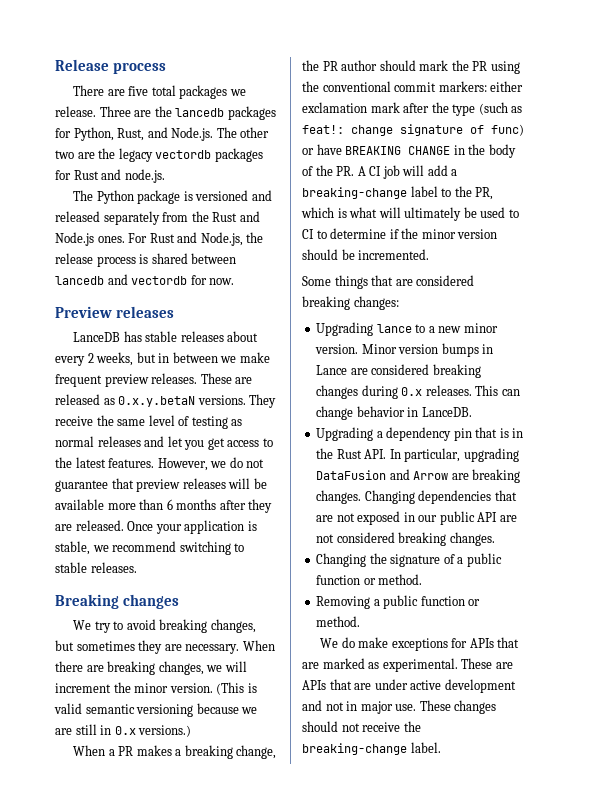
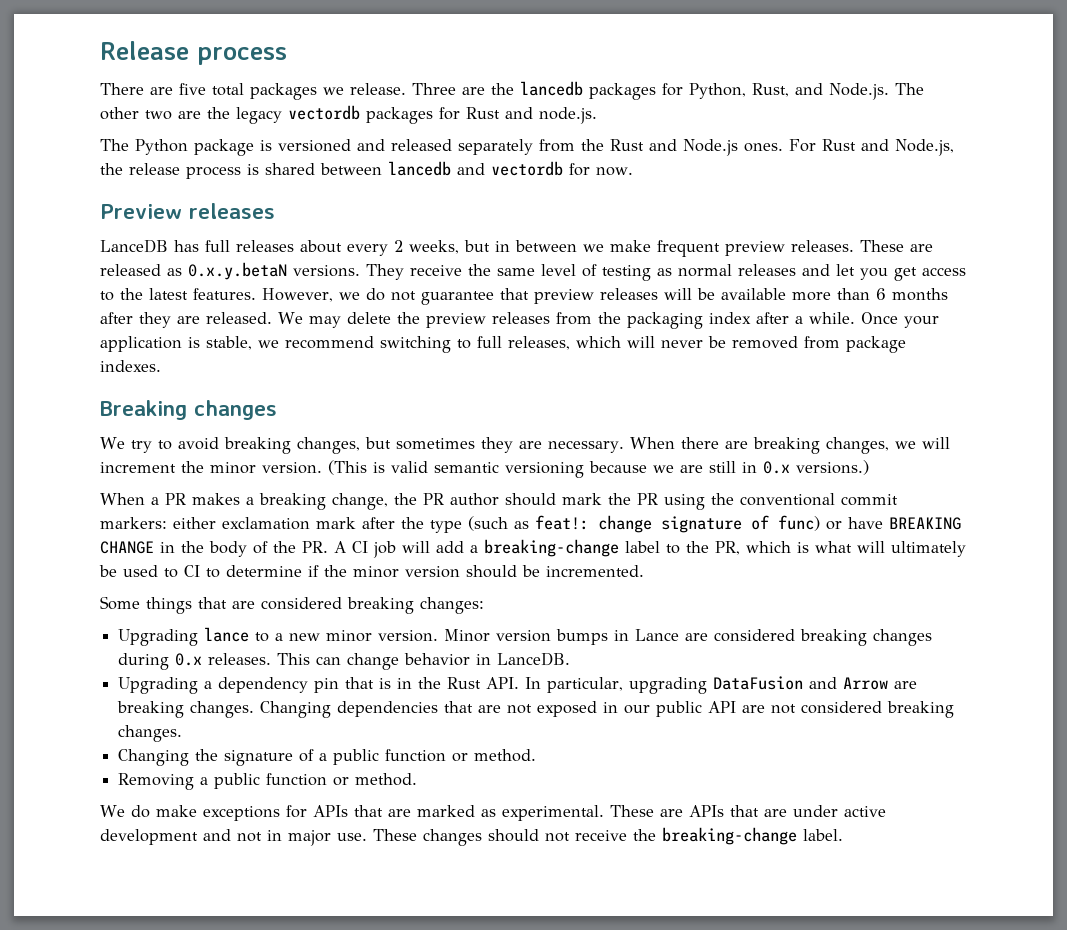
- LanceDB has stable releases about every 2 weeks, but in between we make frequent preview releases.
+ LanceDB has full releases about every 2 weeks, but in between we make frequent preview releases.
+ We may delete the preview releases from the packaging index after a while.
- Once your application is stable, we recommend switching to stable releases.
+ Once your application is stable, we recommend switching to full releases, which will never be removed from package indexes.

